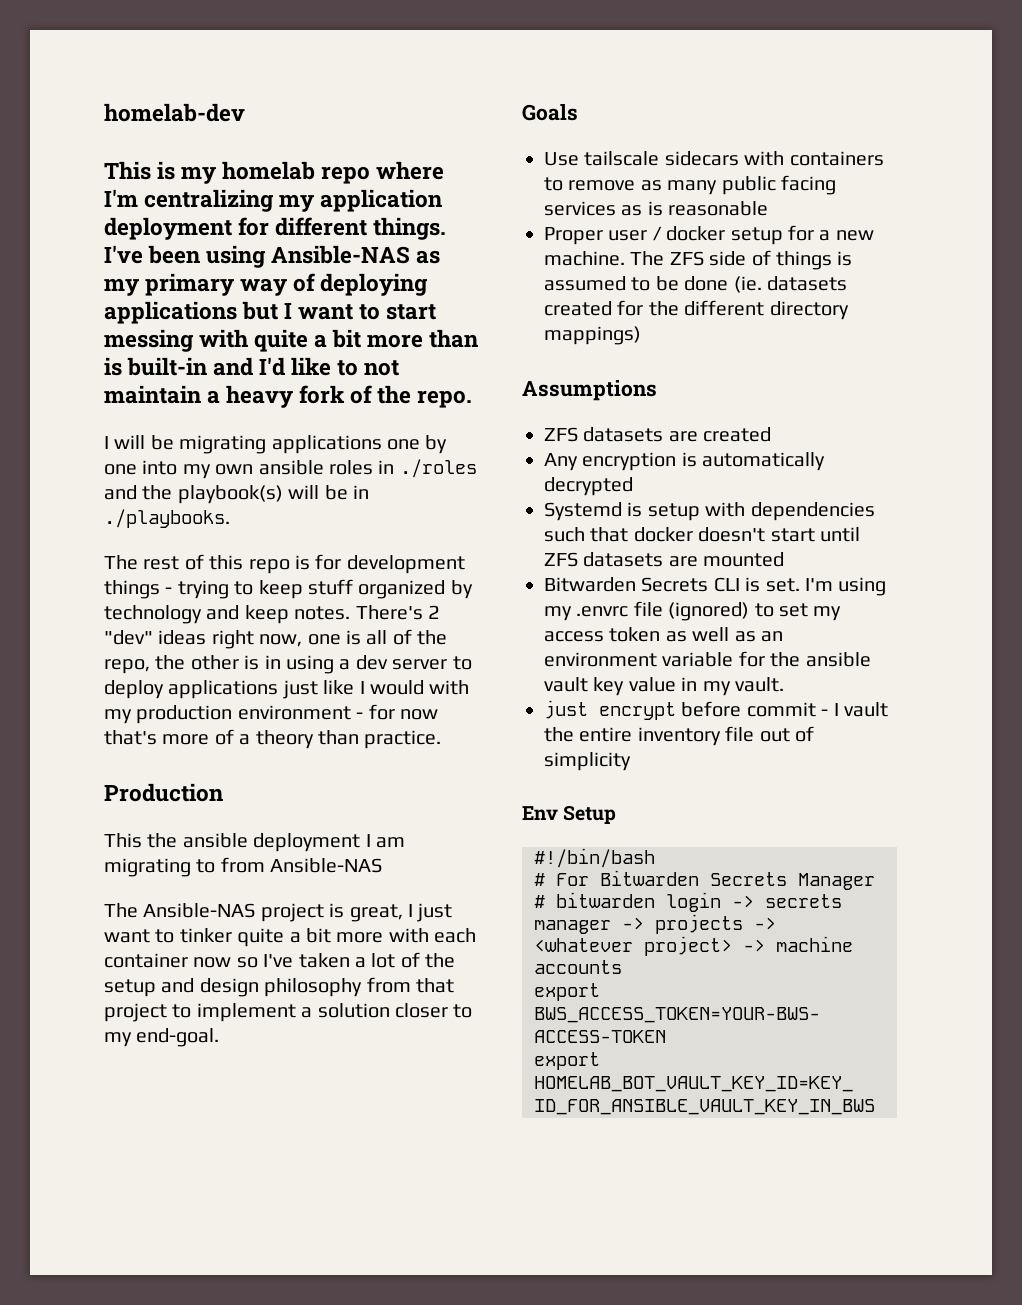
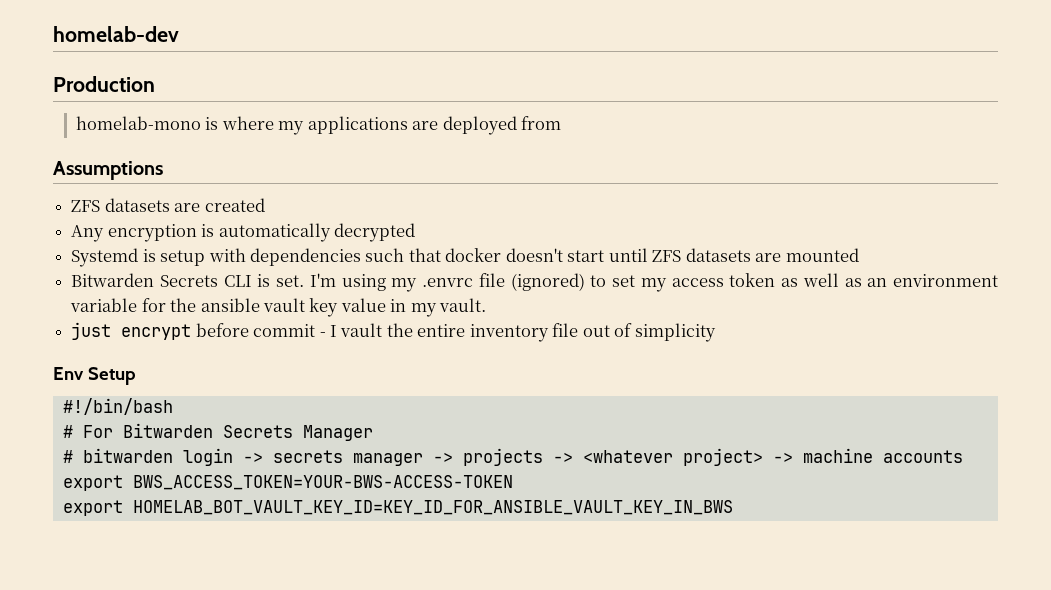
- This is my homelab repo where I'm centralizing my application deployment for different things. I've been using Ansible-NAS as my primary way of deploying applications but I want to start messing with quite a bit more than is built-in and I'd like to not maintain a heavy fork of the repo.
- I will be migrating applications one by one into my own ansible roles in ./roles and the playbook(s) will be in ./playbooks.
- The rest of this repo is for development things - trying to keep stuff organized by technology and keep notes. There's 2 "dev" ideas right now, one is all of the repo, the other is in using a dev server to deploy applications just like I would with my production environment - for now that's more of a theory than practice.
  Production
- This the ansible deployment I am migrating to from Ansible-NAS
- The Ansible-NAS project is great, I just want to tinker quite a bit more with each container now so I've taken a lot of the setup and design philosophy from that project to implement a solution closer to my end-goal.
- Goals
- Use tailscale sidecars with containers to remove as many public facing services as is reasonable
- Proper user / docker setup for a new machine. The ZFS side of things is assumed to be done (ie. datasets created for the different directory mappings)
+ homelab-mono is where my applications are deployed from

